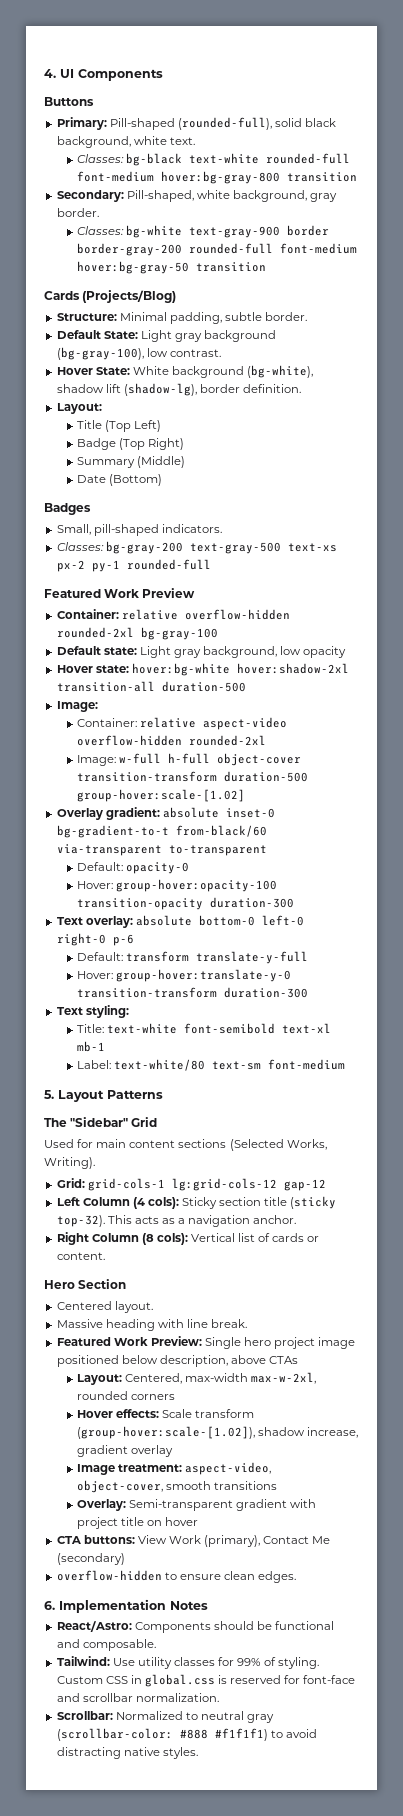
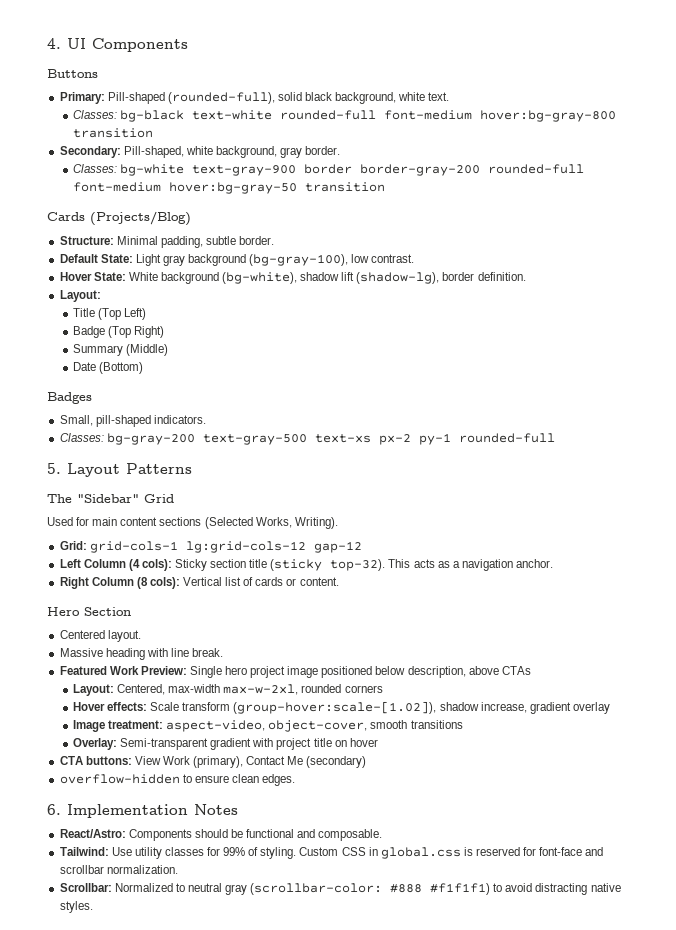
- Featured Work Preview
- Container: relative overflow-hidden rounded-2xl bg-gray-100
- Default state: Light gray background, low opacity
- Hover state: hover:bg-white hover:shadow-2xl transition-all duration-500
- Image:
- Container: relative aspect-video overflow-hidden rounded-2xl
- Image: w-full h-full object-cover transition-transform duration-500 group-hover:scale-[1.02]
- Overlay gradient: absolute inset-0 bg-gradient-to-t from-black/60 via-transparent to-transparent
- Default: opacity-0
- Hover: group-hover:opacity-100 transition-opacity duration-300
- Text overlay: absolute bottom-0 left-0 right-0 p-6
- Default: transform translate-y-full
- Hover: group-hover:translate-y-0 transition-transform duration-300
- Text styling:
- Title: text-white font-semibold text-xl mb-1
- Label: text-white/80 text-sm font-medium

